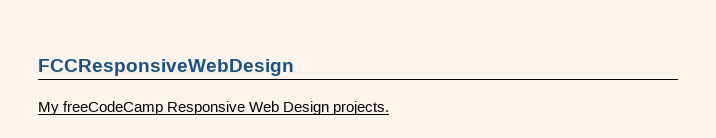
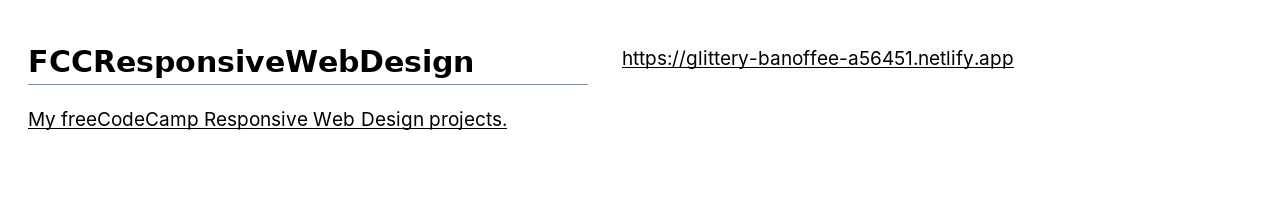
- My freeCodeCamp Responsive Web Design projects.
+ My freeCodeCamp Responsive Web Design projects. https://glittery-banoffee-a56451.netlify.app

